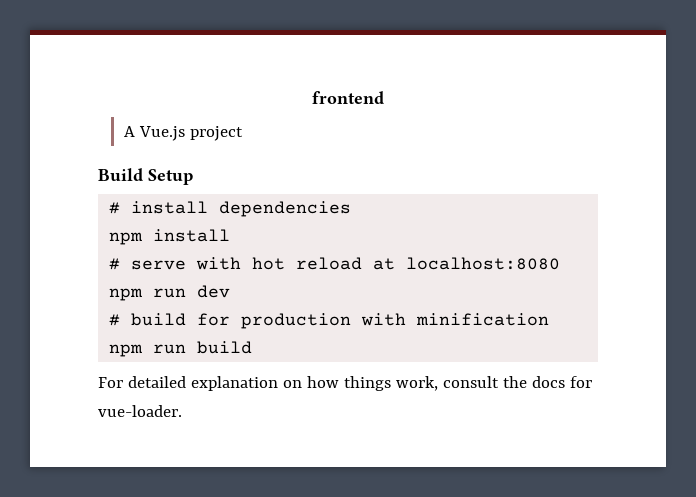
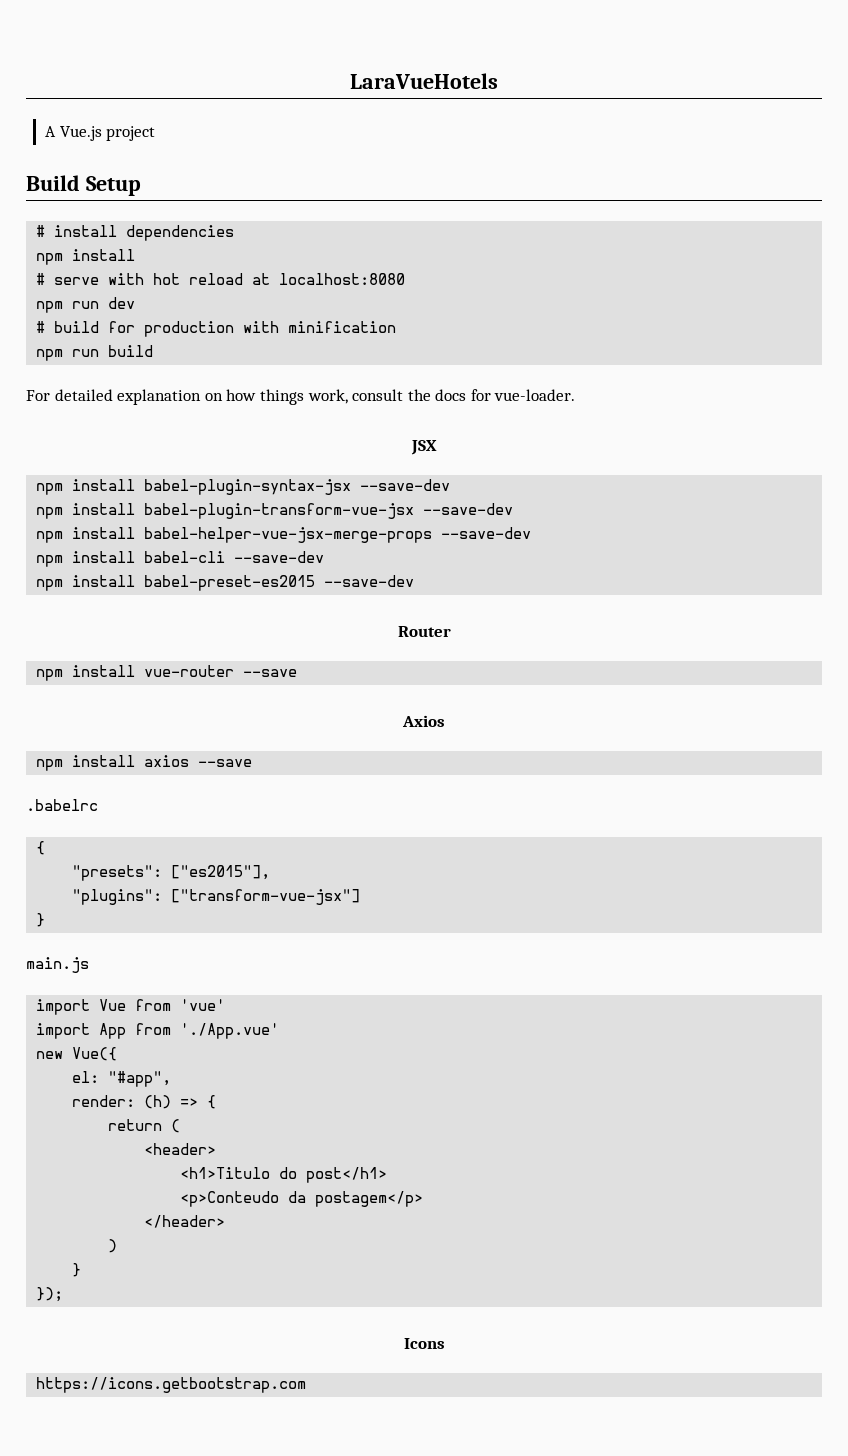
- frontend
+ LaraVueHotels
+ JSX
+ npm install babel-plugin-syntax-jsx --save-dev
+ npm install babel-plugin-transform-vue-jsx --save-dev
+ npm install babel-helper-vue-jsx-merge-props --save-dev
+ npm install babel-cli --save-dev
+ npm install babel-preset-es2015 --save-dev
+ Router
+ npm install vue-router --save
+ Axios
+ npm install axios --save
+ .babelrc
+ {
+ "presets": ["es2015"],
+ "plugins": ["transform-vue-jsx"]
+ }
+ main.js
+ import Vue from 'vue'
+ import App from './App.vue'
+ new Vue({
+ el: "#app",
+ render: (h) => {
+ return (
+ <header>
+ <h1>Titulo do post</h1>
+ <p>Conteudo da postagem</p>
+ </header>
+ )
+ }
+ });
+ Icons
+ https://icons.getbootstrap.com

